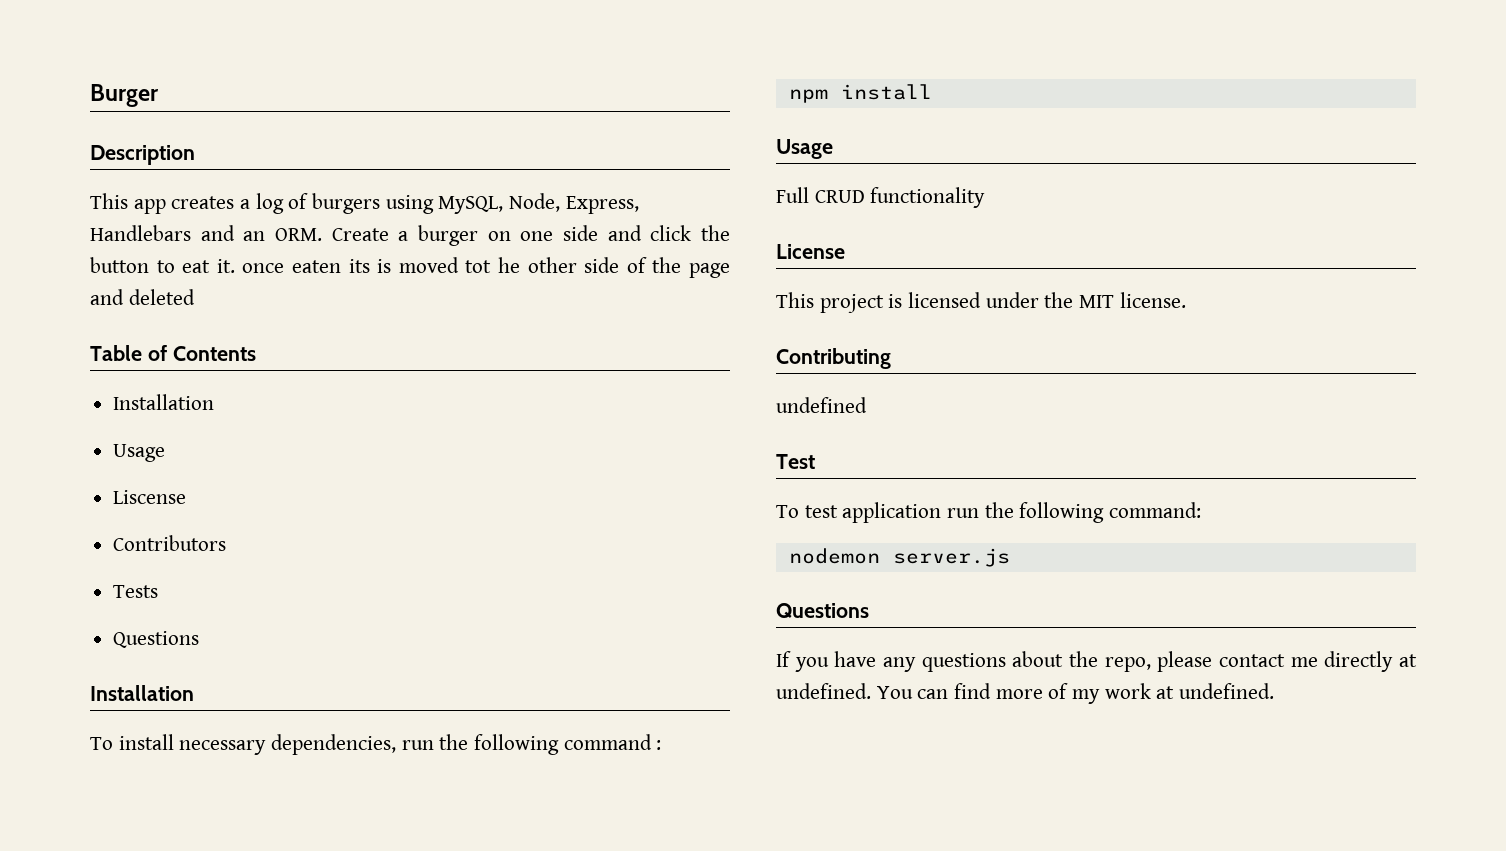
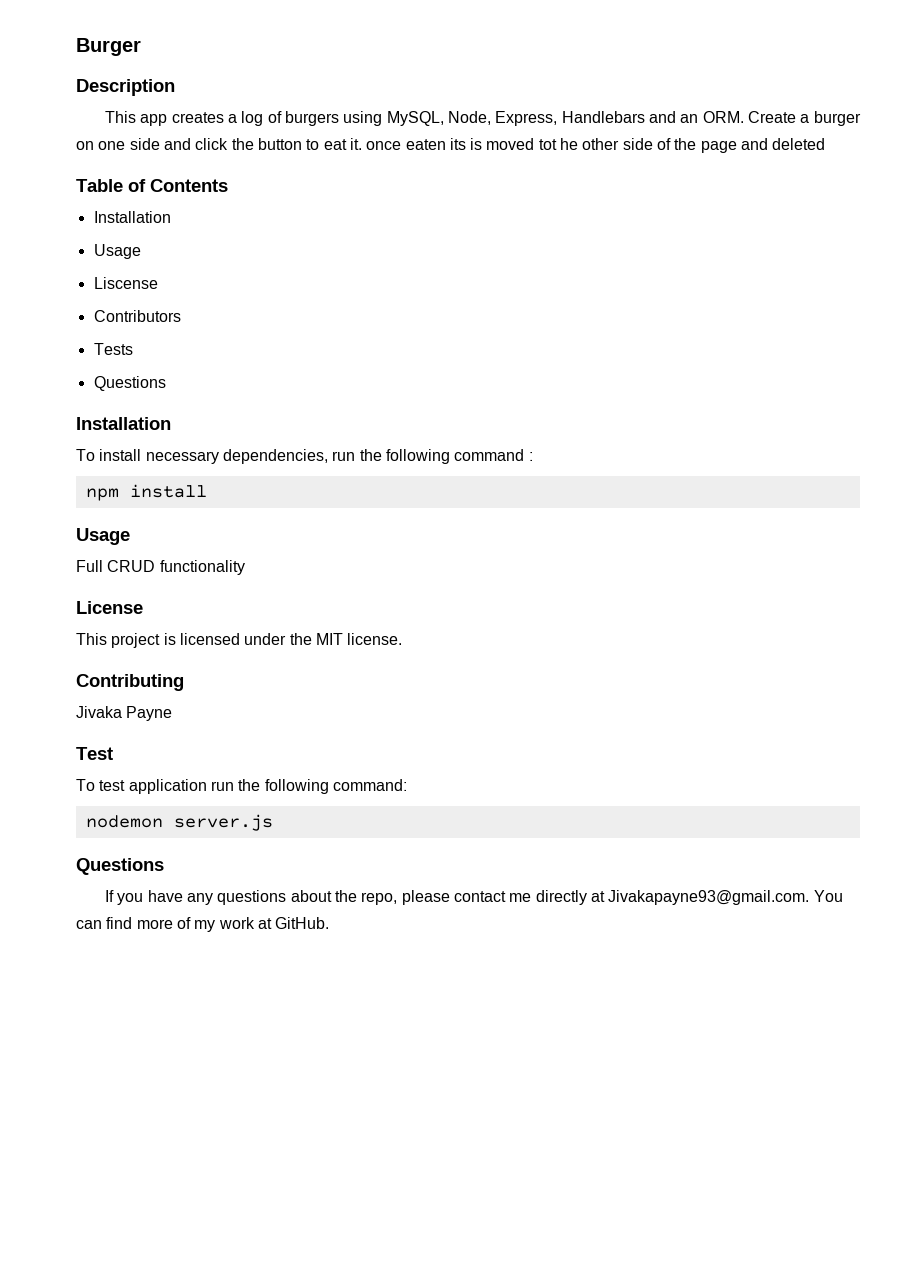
- undefined
+ Jivaka Payne
- If you have any questions about the repo, please contact me directly at undefined. You can find more of my work at undefined.
+ If you have any questions about the repo, please contact me directly at Jivakapayne93@gmail.com. You can find more of my work at GitHub.

